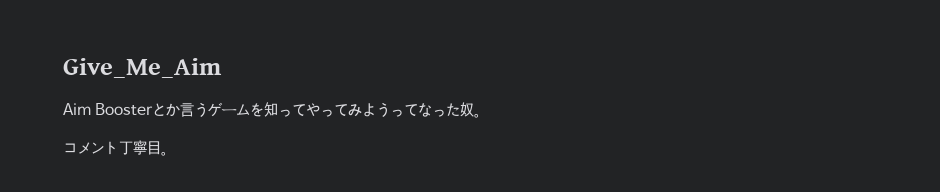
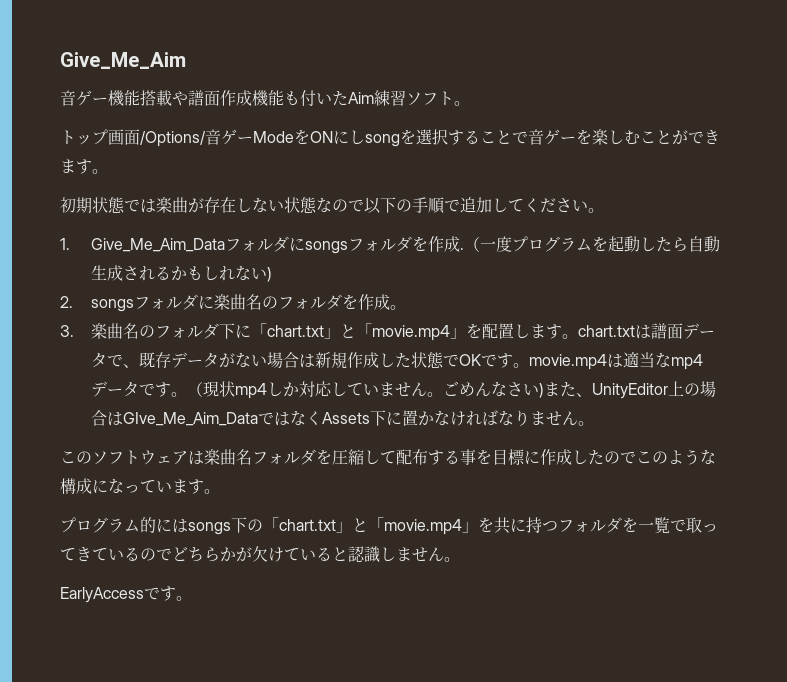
- Aim Boosterとか言うゲームを知ってやってみようってなった奴。
- コメント丁寧目。
+ 音ゲー機能搭載や譜面作成機能も付いたAim練習ソフト。
+ トップ画面/Options/音ゲーModeをONにしsongを選択することで音ゲーを楽しむことができます。
+ 初期状態では楽曲が存在しない状態なので以下の手順で追加してください。
+ 1. Give_Me_Aim_Dataフォルダにsongsフォルダを作成.（一度プログラムを起動したら自動生成されるかもしれない)
+ 2. songsフォルダに楽曲名のフォルダを作成。
+ 3.楽曲名のフォルダ下に「chart.txt」と「movie.mp4」を配置します。chart.txtは譜面データで、既存データがない場合は新規作成した状態でOKです。movie.mp4は適当なmp4データです。（現状mp4しか対応していません。ごめんなさい)また、UnityEditor上の場合はGIve_Me_Aim_DataではなくAssets下に置かなければなりません。
+ このソフトウェアは楽曲名フォルダを圧縮して配布する事を目標に作成したのでこのような構成になっています。
+ プログラム的にはsongs下の「chart.txt」と「movie.mp4」を共に持つフォルダを一覧で取ってきているのでどちらかが欠けていると認識しません。
+ EarlyAccessです。

